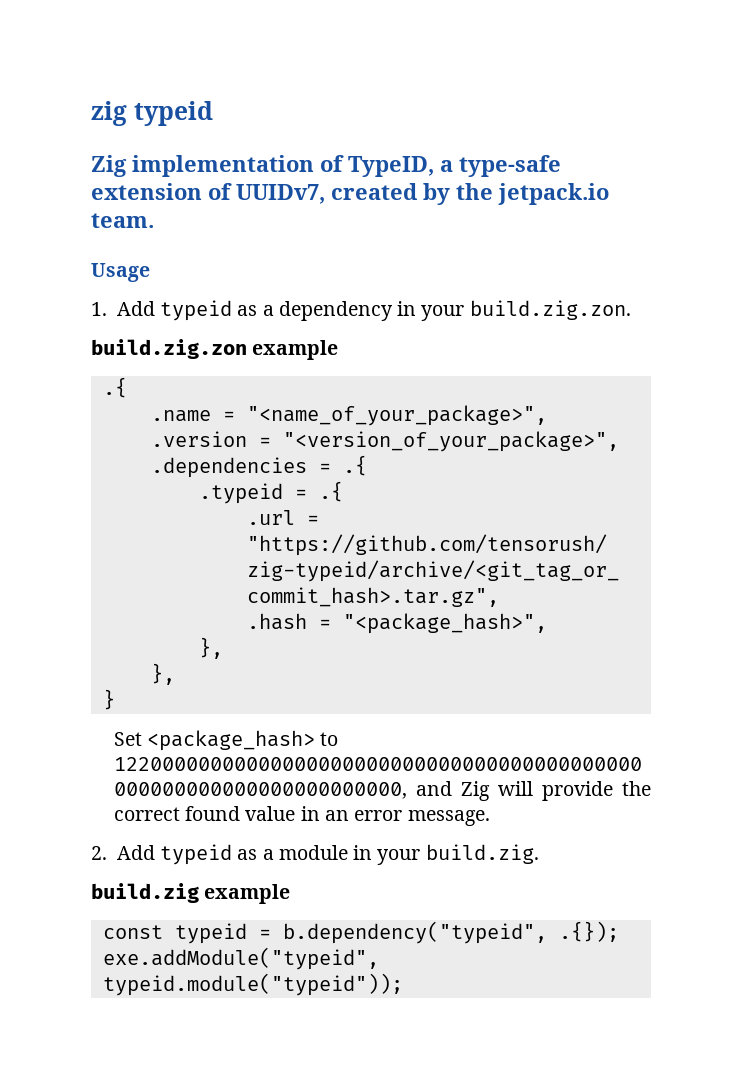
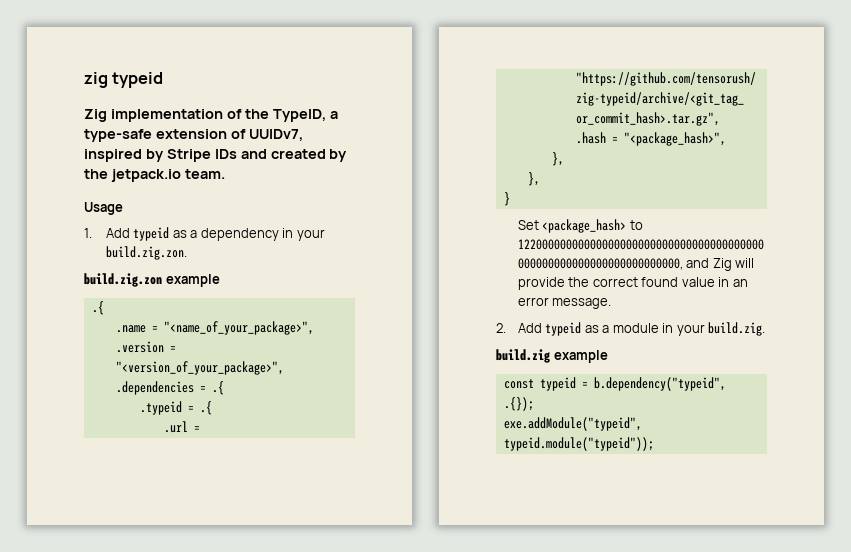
- Zig implementation of TypeID, a type-safe extension of UUIDv7, created by the jetpack.io team.
+ Zig implementation of the TypeID, a type-safe extension of UUIDv7, inspired by Stripe IDs and created by the jetpack.io team.

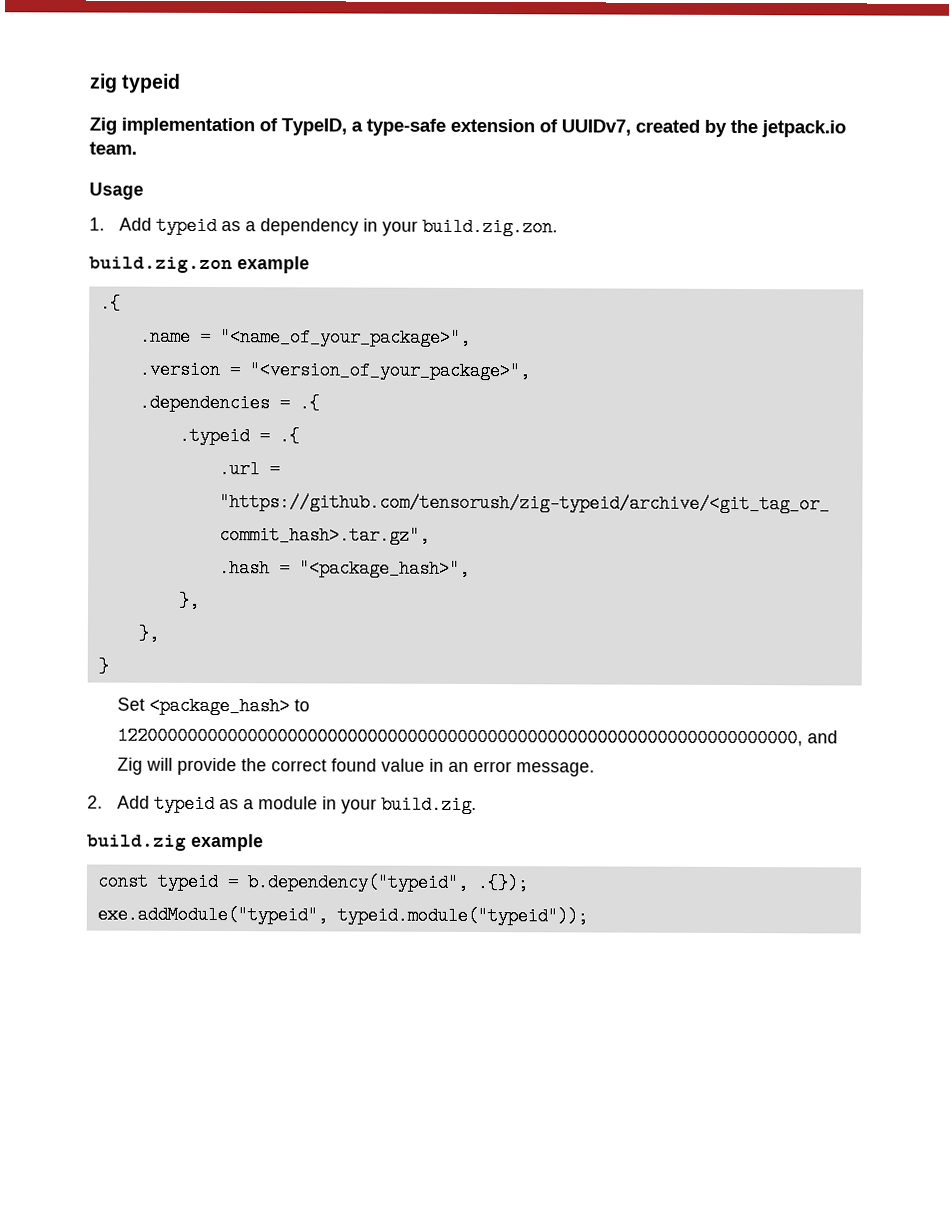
- Zig implementation of the TypeID, a type-safe extension of UUIDv7, inspired by Stripe IDs and created by the jetpack.io team.
+ Zig implementation of TypeID, a type-safe extension of UUIDv7, created by the jetpack.io team.

